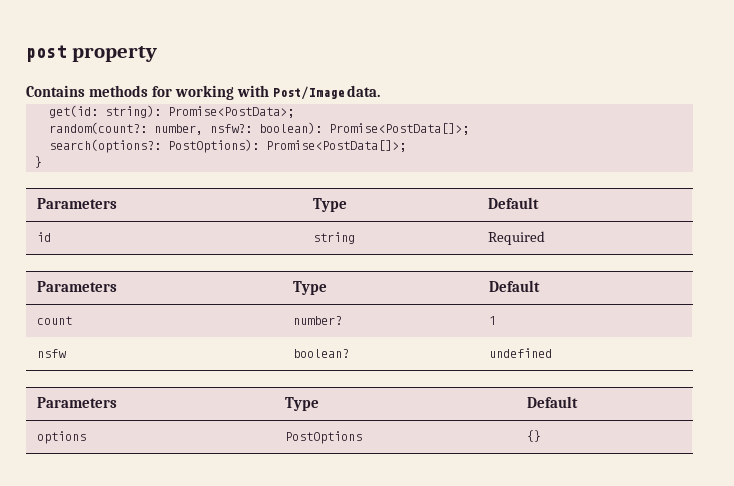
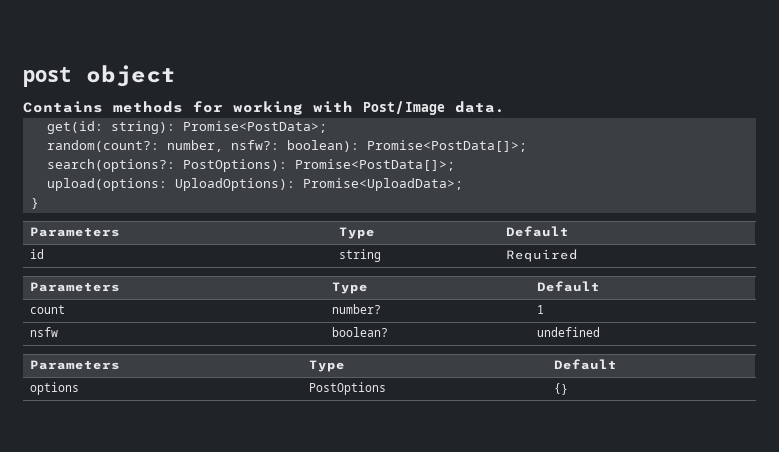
- post property
+ post object
+ upload(options: UploadOptions): Promise<UploadData>;

